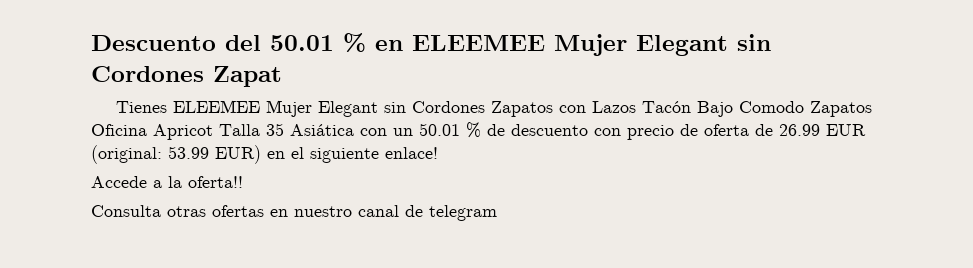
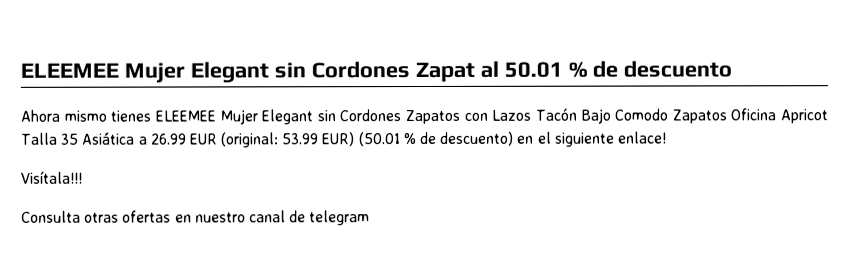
- Descuento del 50.01 % en ELEEMEE Mujer Elegant sin Cordones Zapat
- Tienes ELEEMEE Mujer Elegant sin Cordones Zapatos con Lazos Tacón Bajo Comodo Zapatos Oficina Apricot Talla 35 Asiática con un 50.01 % de descuento con precio de oferta de 26.99 EUR (original: 53.99 EUR) en el siguiente enlace!
+ ELEEMEE Mujer Elegant sin Cordones Zapat al 50.01 % de descuento
+ Ahora mismo tienes ELEEMEE Mujer Elegant sin Cordones Zapatos con Lazos Tacón Bajo Comodo Zapatos Oficina Apricot Talla 35 Asiática a 26.99 EUR (original: 53.99 EUR) (50.01 % de descuento) en el siguiente enlace!
- Accede a la oferta!!
+ Visítala!!!

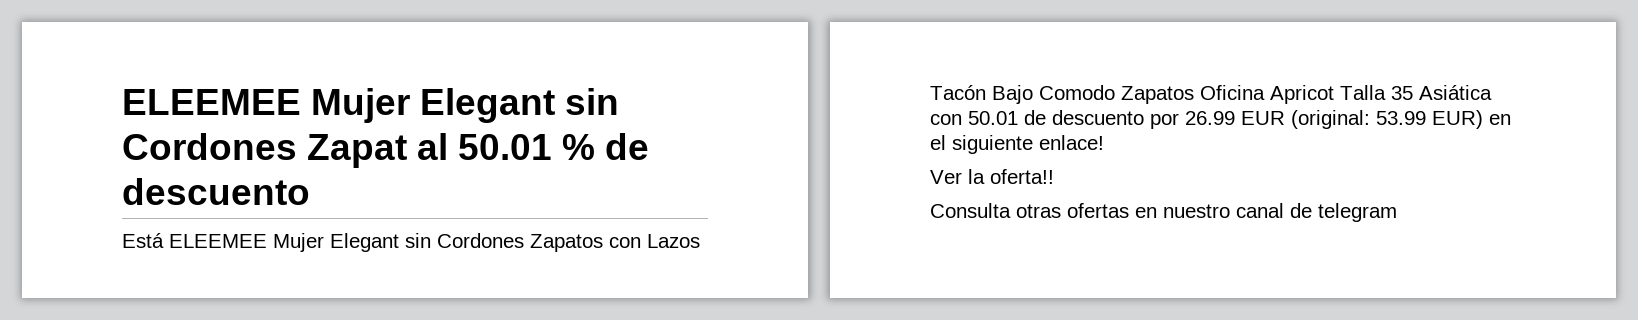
- Ahora mismo tienes ELEEMEE Mujer Elegant sin Cordones Zapatos con Lazos Tacón Bajo Comodo Zapatos Oficina Apricot Talla 35 Asiática a 26.99 EUR (original: 53.99 EUR) (50.01 % de descuento) en el siguiente enlace!
+ Está ELEEMEE Mujer Elegant sin Cordones Zapatos con Lazos Tacón Bajo Comodo Zapatos Oficina Apricot Talla 35 Asiática con 50.01 de descuento por 26.99 EUR (original: 53.99 EUR) en el siguiente enlace!
- Visítala!!!
+ Ver la oferta!!

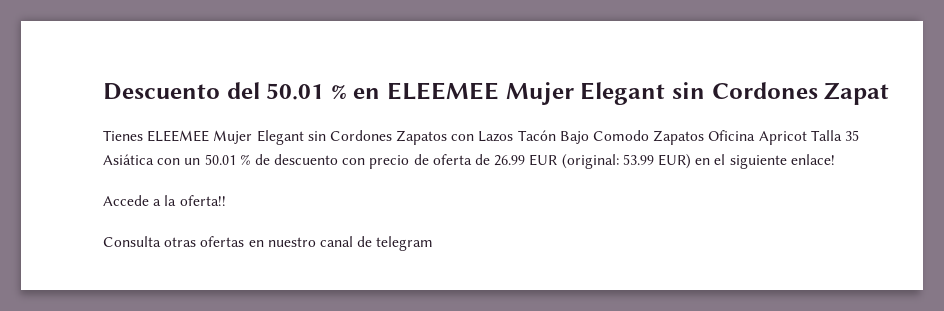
- ELEEMEE Mujer Elegant sin Cordones Zapat al 50.01 % de descuento
- Está ELEEMEE Mujer Elegant sin Cordones Zapatos con Lazos Tacón Bajo Comodo Zapatos Oficina Apricot Talla 35 Asiática con 50.01 de descuento por 26.99 EUR (original: 53.99 EUR) en el siguiente enlace!
+ Descuento del 50.01 % en ELEEMEE Mujer Elegant sin Cordones Zapat
+ Tienes ELEEMEE Mujer Elegant sin Cordones Zapatos con Lazos Tacón Bajo Comodo Zapatos Oficina Apricot Talla 35 Asiática con un 50.01 % de descuento con precio de oferta de 26.99 EUR (original: 53.99 EUR) en el siguiente enlace!
- Ver la oferta!!
+ Accede a la oferta!!

